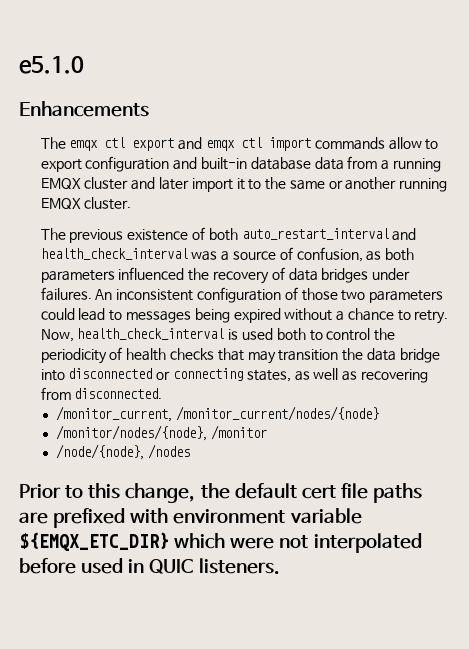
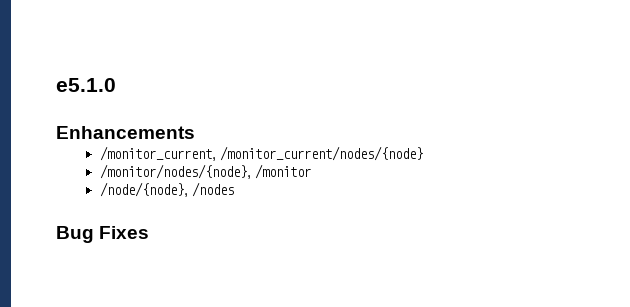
- The emqx ctl export and emqx ctl import commands allow to export configuration and built-in database data from a running EMQX cluster and later import it to the same or another running EMQX cluster.
- The previous existence of both auto_restart_interval and health_check_interval was a source of confusion, as both parameters influenced the recovery of data bridges under failures. An inconsistent configuration of those two parameters could lead to messages being expired without a chance to retry. Now, health_check_interval is used both to control the periodicity of health checks that may transition the data bridge into disconnected or connecting states, as well as recovering from disconnected.
- Prior to this change, the default cert file paths are prefixed with environment variable ${EMQX_ETC_DIR} which were not interpolated before used in QUIC listeners.
+ Bug Fixes

